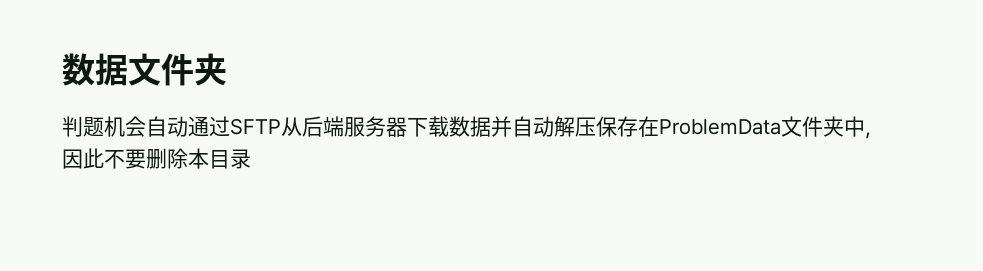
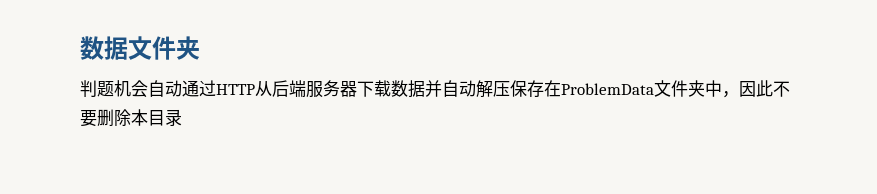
- 判题机会自动通过SFTP从后端服务器下载数据并自动解压保存在ProblemData文件夹中，因此不要删除本目录
+ 判题机会自动通过HTTP从后端服务器下载数据并自动解压保存在ProblemData文件夹中，因此不要删除本目录

